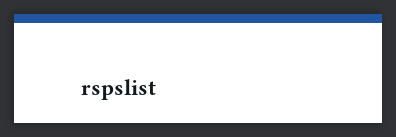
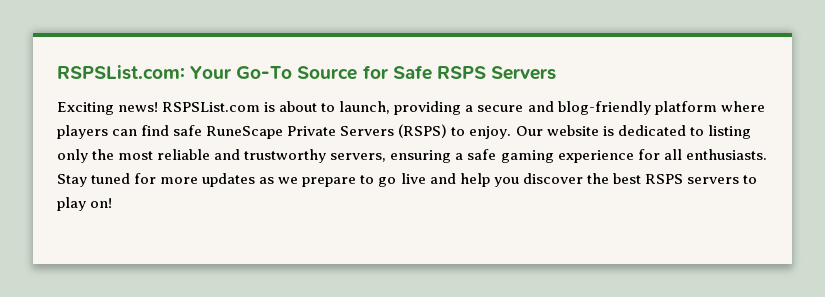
- rspslist
+ RSPSList.com: Your Go-To Source for Safe RSPS Servers
+ Exciting news! RSPSList.com is about to launch, providing a secure and blog-friendly platform where players can find safe RuneScape Private Servers (RSPS) to enjoy. Our website is dedicated to listing only the most reliable and trustworthy servers, ensuring a safe gaming experience for all enthusiasts. Stay tuned for more updates as we prepare to go live and help you discover the best RSPS servers to play on!

